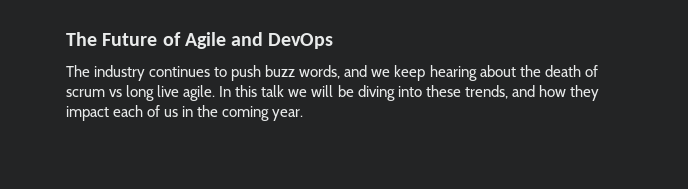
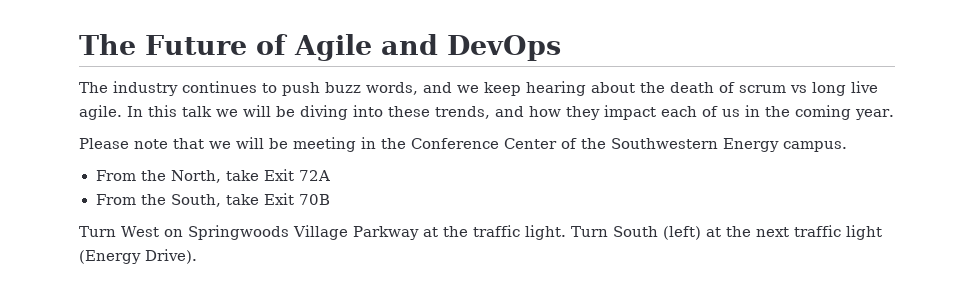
+ Please note that we will be meeting in the Conference Center of the Southwestern Energy campus.
+ From the North, take Exit 72A
+ From the South, take Exit 70B
+ Turn West on Springwoods Village Parkway at the traffic light. Turn South (left) at the next traffic light (Energy Drive).

